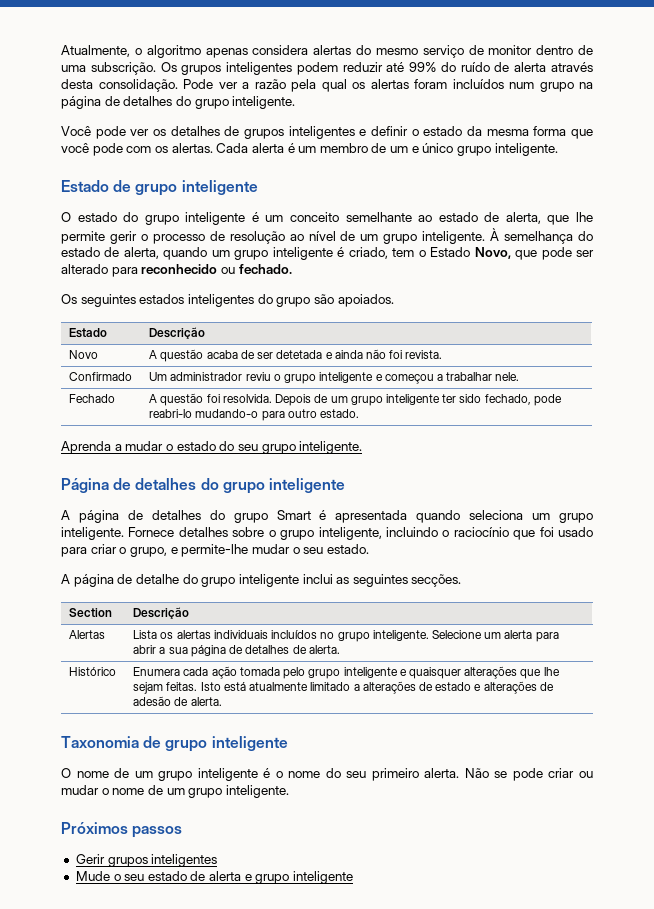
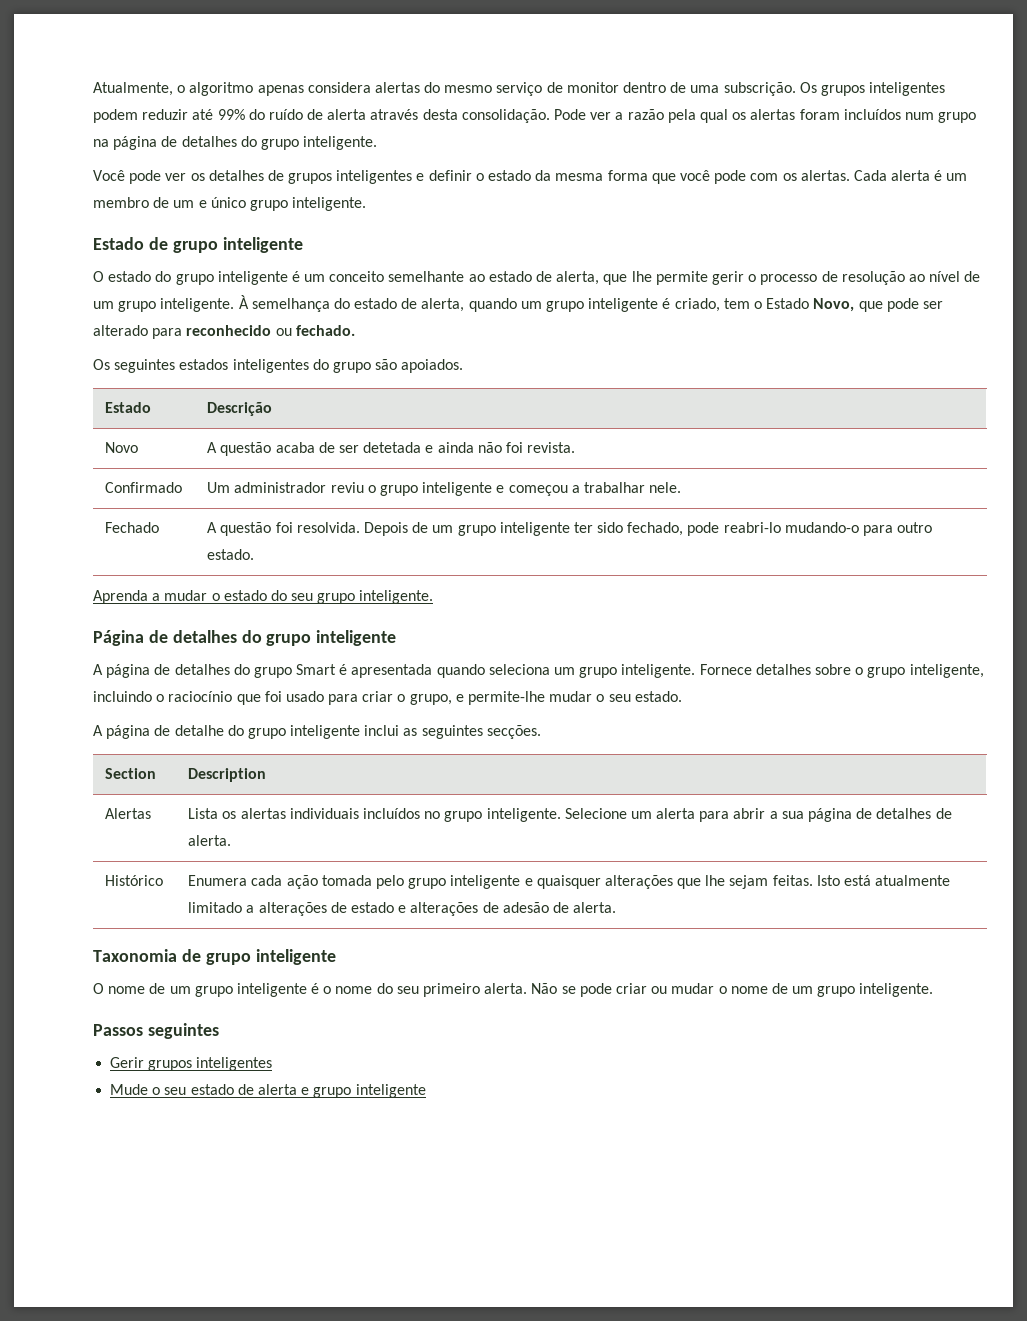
- Section | Descrição
+ Section | Description
- Próximos passos
+ Passos seguintes

